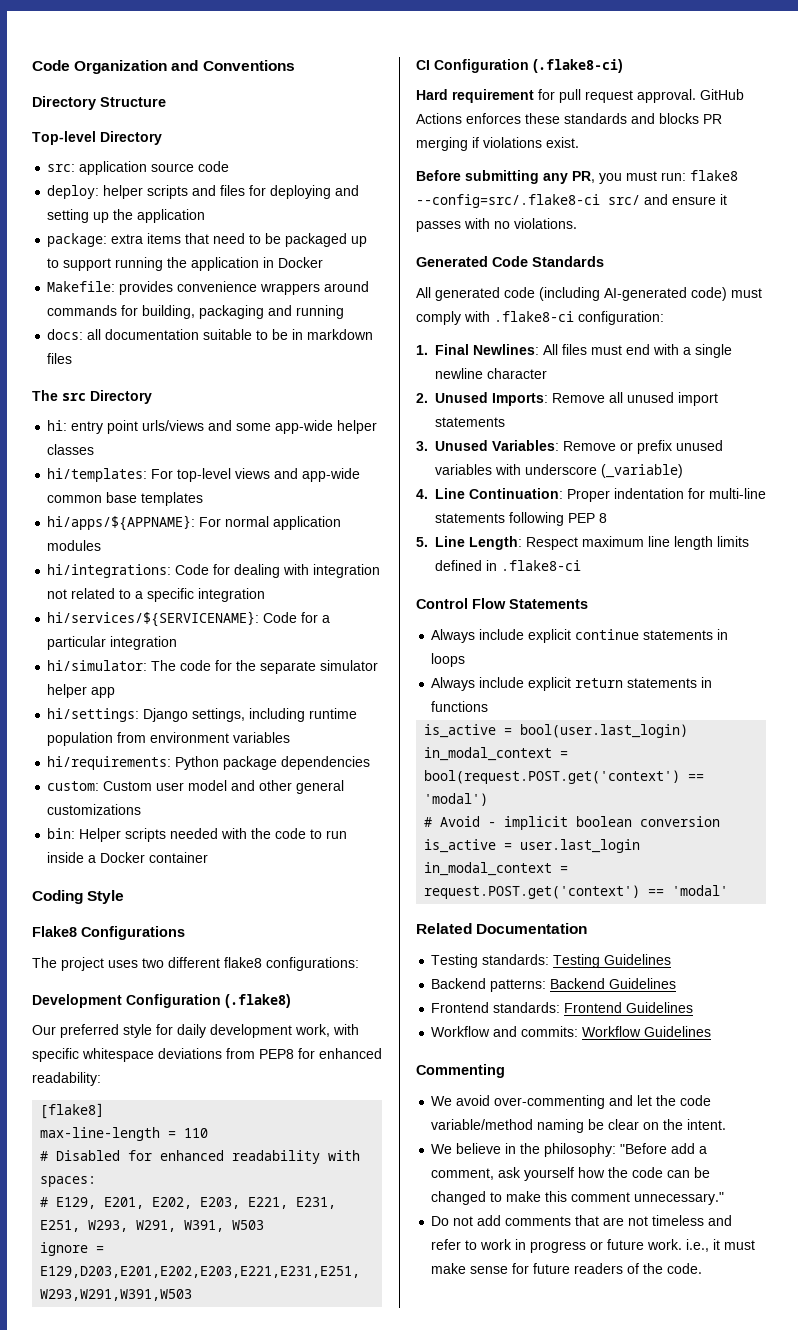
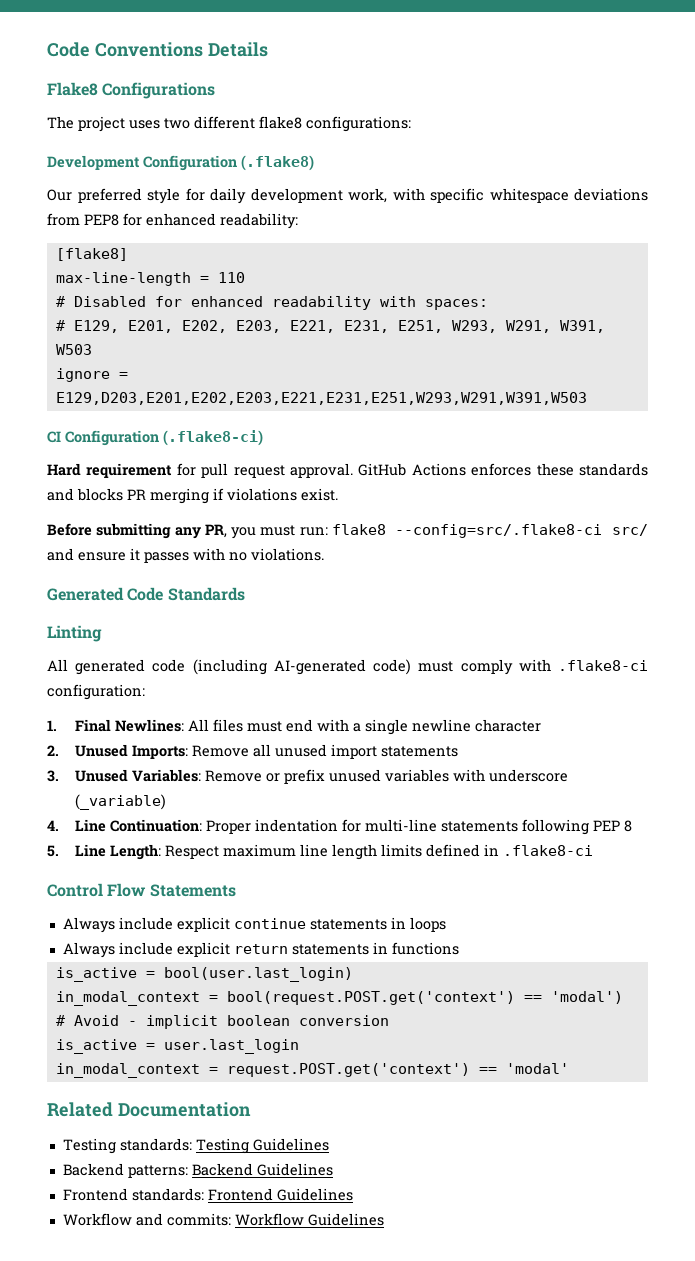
- Code Organization and Conventions
- Directory Structure
- Top-level Directory
- src: application source code
- deploy: helper scripts and files for deploying and setting up the application
- package: extra items that need to be packaged up to support running the application in Docker
- Makefile: provides convenience wrappers around commands for building, packaging and running
- docs: all documentation suitable to be in markdown files
- The src Directory
- hi: entry point urls/views and some app-wide helper classes
- hi/templates: For top-level views and app-wide common base templates
- hi/apps/${APPNAME}: For normal application modules
- hi/integrations: Code for dealing with integration not related to a specific integration
- hi/services/${SERVICENAME}: Code for a particular integration
- hi/simulator: The code for the separate simulator helper app
- hi/settings: Django settings, including runtime population from environment variables
- hi/requirements: Python package dependencies
- custom: Custom user model and other general customizations
- bin: Helper scripts needed with the code to run inside a Docker container
- Coding Style
+ Code Conventions Details
+ Linting
- Commenting
- We avoid over-commenting and let the code variable/method naming be clear on the intent.
- We believe in the philosophy: "Before add a comment, ask yourself how the code can be changed to make this comment unnecessary."
- Do not add comments that are not timeless and refer to work in progress or future work. i.e., it must make sense for future readers of the code.

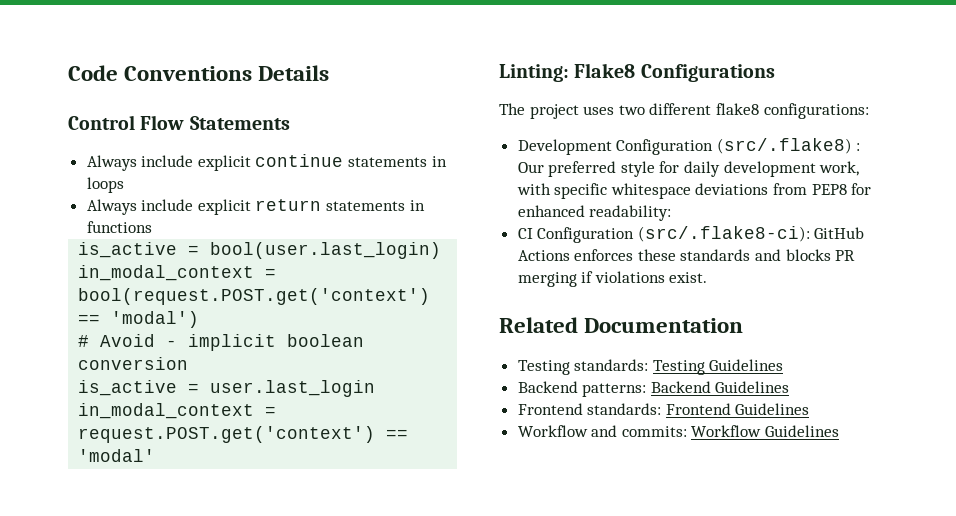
- Flake8 Configurations
- The project uses two different flake8 configurations:
- Development Configuration (.flake8)
- Our preferred style for daily development work, with specific whitespace deviations from PEP8 for enhanced readability:
- [flake8]
- max-line-length = 110
- # Disabled for enhanced readability with spaces:
- # E129, E201, E202, E203, E221, E231, E251, W293, W291, W391, W503
- ignore = E129,D203,E201,E202,E203,E221,E231,E251,W293,W291,W391,W503
- CI Configuration (.flake8-ci)
- Hard requirement for pull request approval. GitHub Actions enforces these standards and blocks PR merging if violations exist.
- Before submitting any PR, you must run: flake8 --config=src/.flake8-ci src/ and ensure it passes with no violations.
- Generated Code Standards
- Linting
- All generated code (including AI-generated code) must comply with .flake8-ci configuration:
- 1. Final Newlines: All files must end with a single newline character
- 2. Unused Imports: Remove all unused import statements
- 3. Unused Variables: Remove or prefix unused variables with underscore (_variable)
- 4. Line Continuation: Proper indentation for multi-line statements following PEP 8
- 5. Line Length: Respect maximum line length limits defined in .flake8-ci
+ Linting: Flake8 Configurations
+ The project uses two different flake8 configurations:
+ Development Configuration (src/.flake8) : Our preferred style for daily development work, with specific whitespace deviations from PEP8 for enhanced readability:
+ CI Configuration (src/.flake8-ci): GitHub Actions enforces these standards and blocks PR merging if violations exist.

